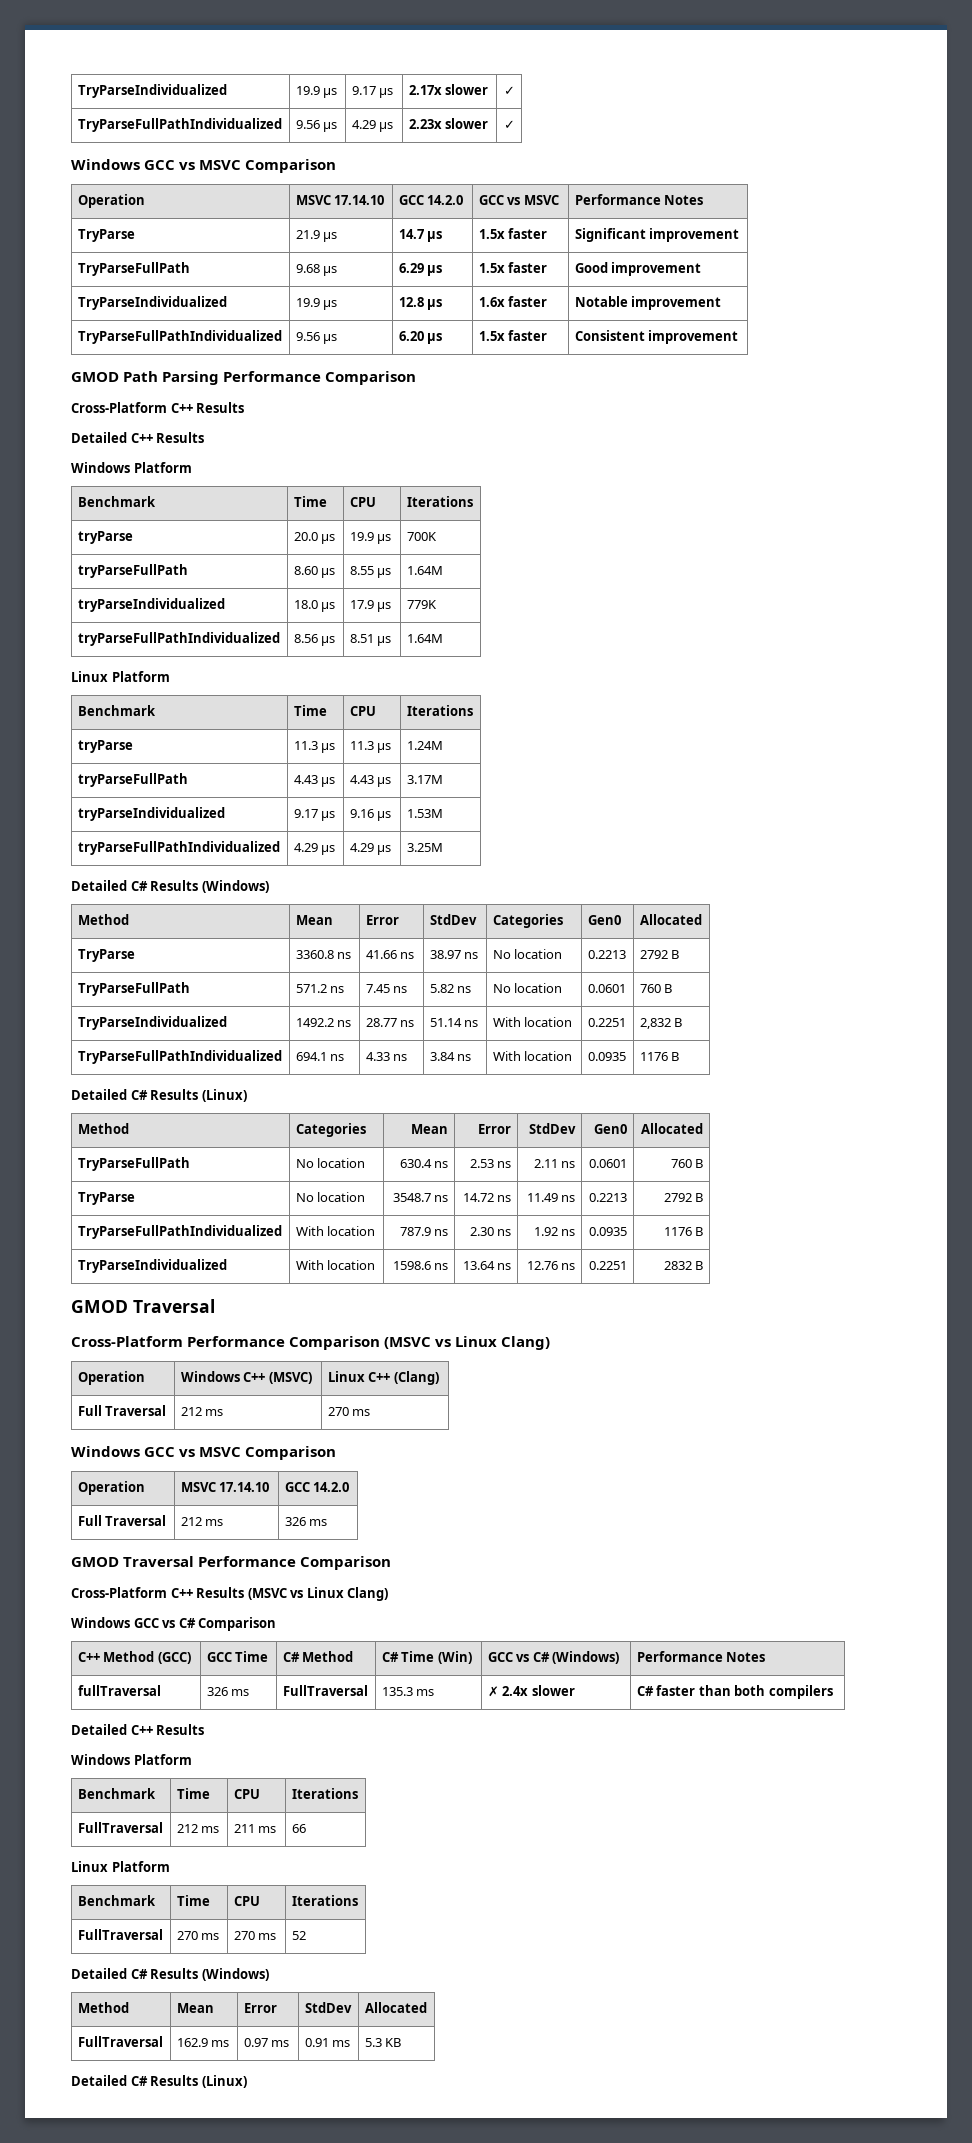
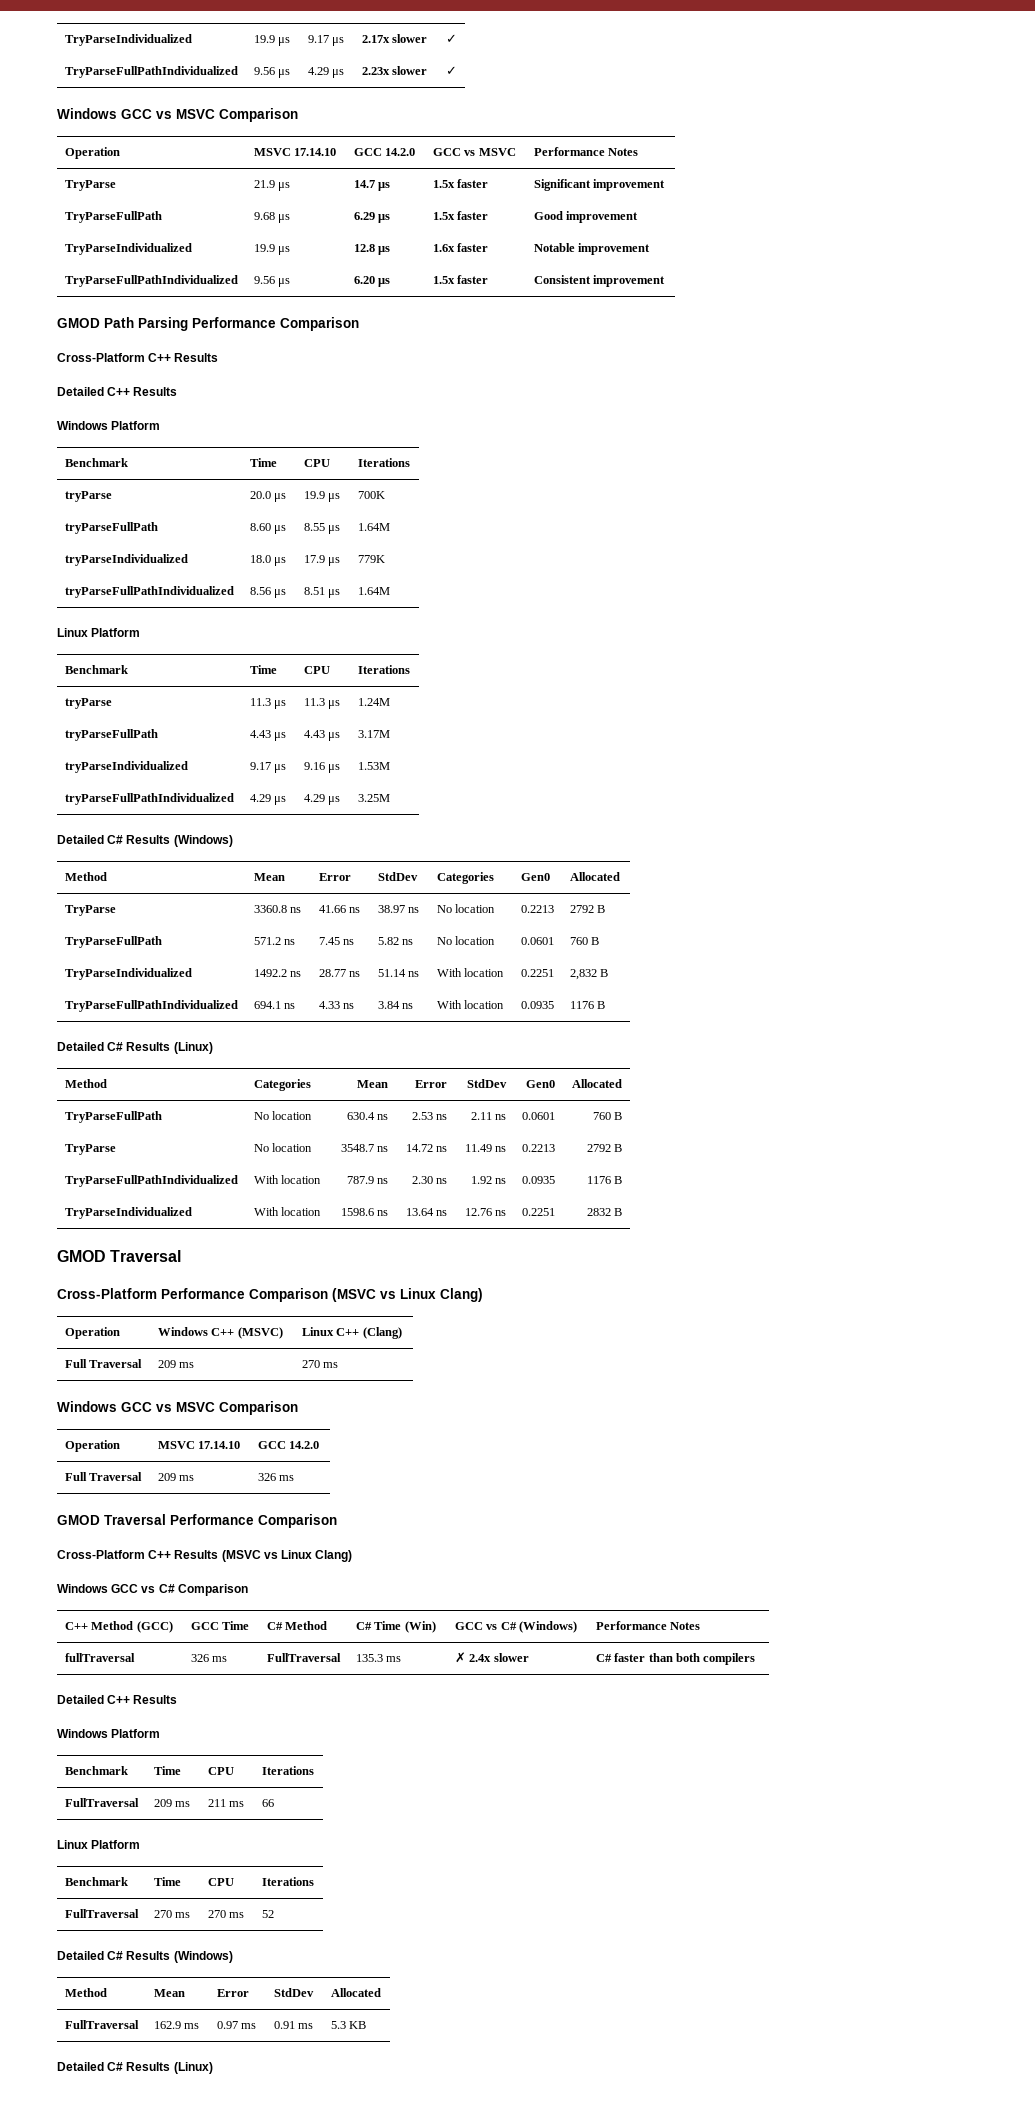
- Full Traversal | 212 ms | 270 ms
+ Full Traversal | 209 ms | 270 ms
- Full Traversal | 212 ms | 326 ms
+ Full Traversal | 209 ms | 326 ms
- FullTraversal | 212 ms | 211 ms | 66
+ FullTraversal | 209 ms | 211 ms | 66

